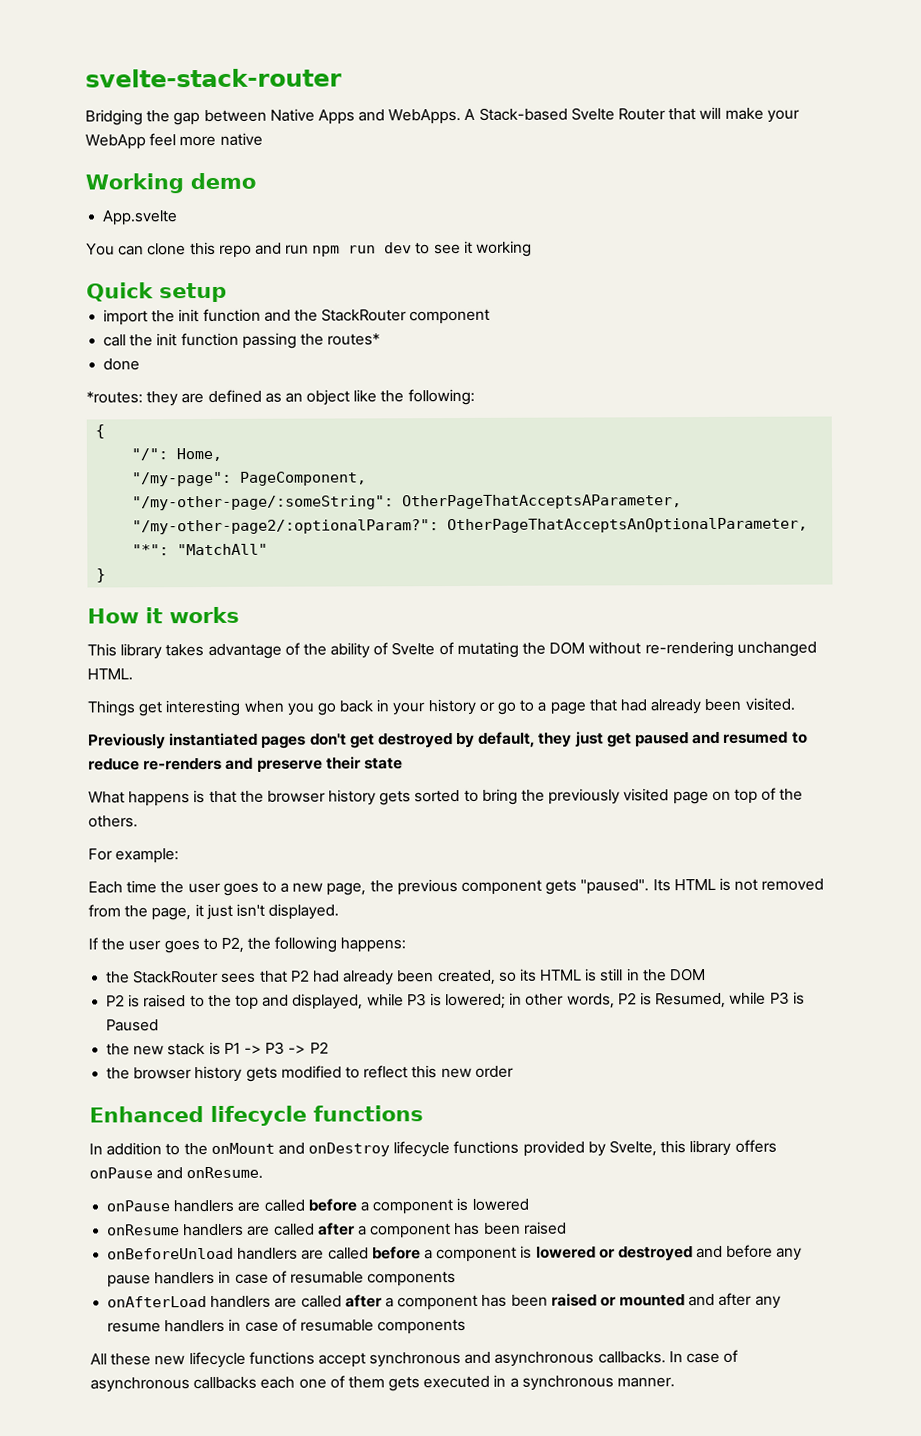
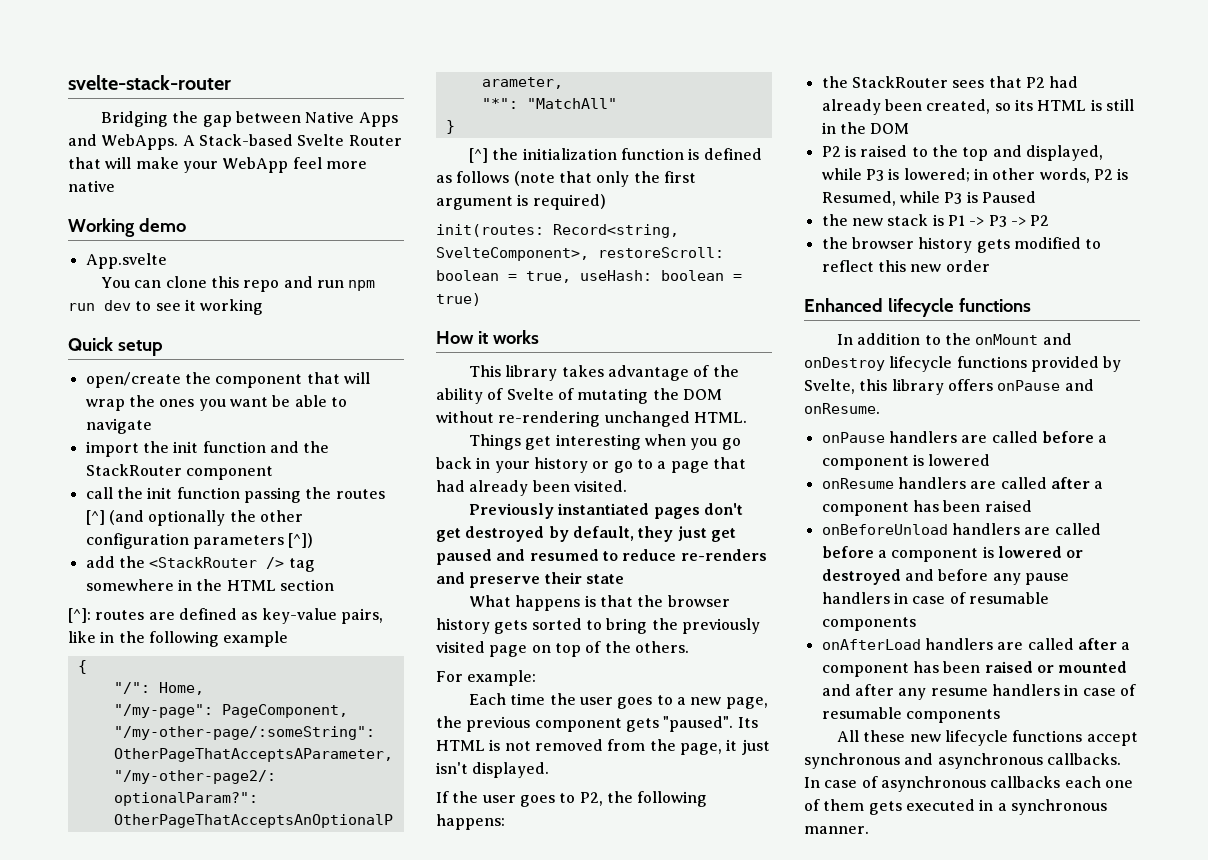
+ open/create the component that will wrap the ones you want be able to navigate
- call the init function passing the routes*
- done
- *routes: they are defined as an object like the following:
+ call the init function passing the routes [^] (and optionally the other configuration parameters [^])
+ add the <StackRouter /> tag somewhere in the HTML section
+ [^]: routes are defined as key-value pairs, like in the following example
+ [^] the initialization function is defined as follows (note that only the first argument is required)
+ init(routes: Record<string, SvelteComponent>, restoreScroll: boolean = true, useHash: boolean = true)

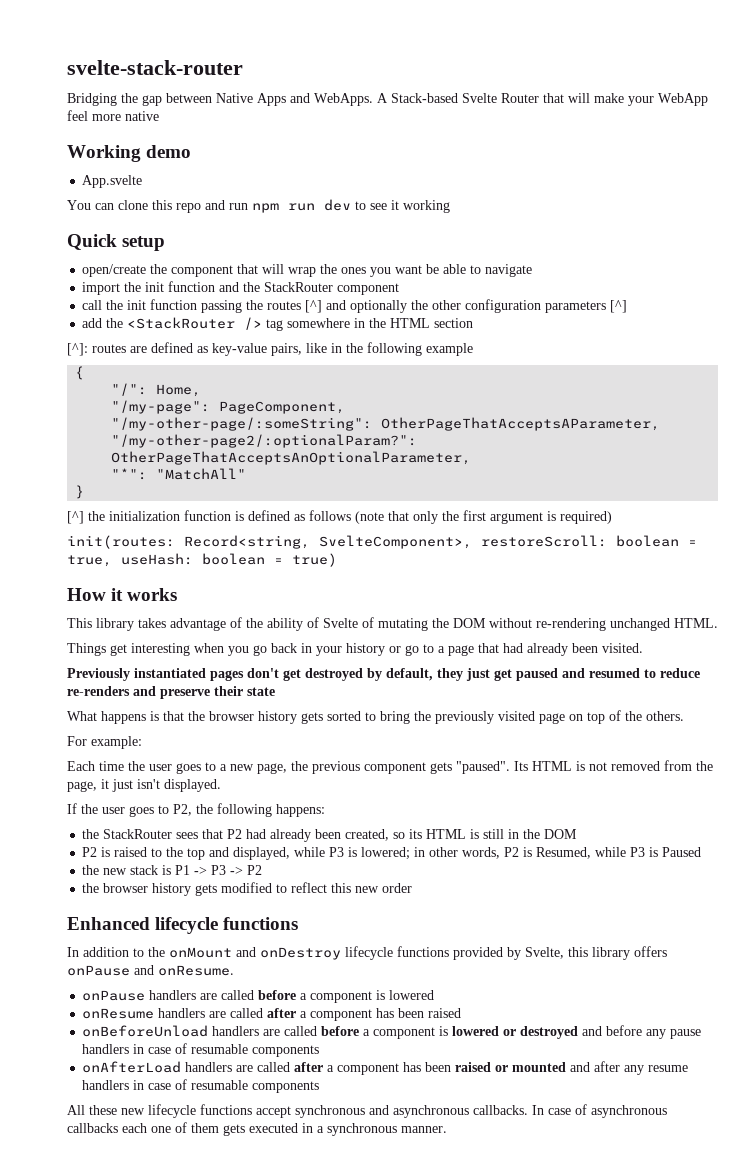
- call the init function passing the routes [^] (and optionally the other configuration parameters [^])
+ call the init function passing the routes [^] and optionally the other configuration parameters [^]

